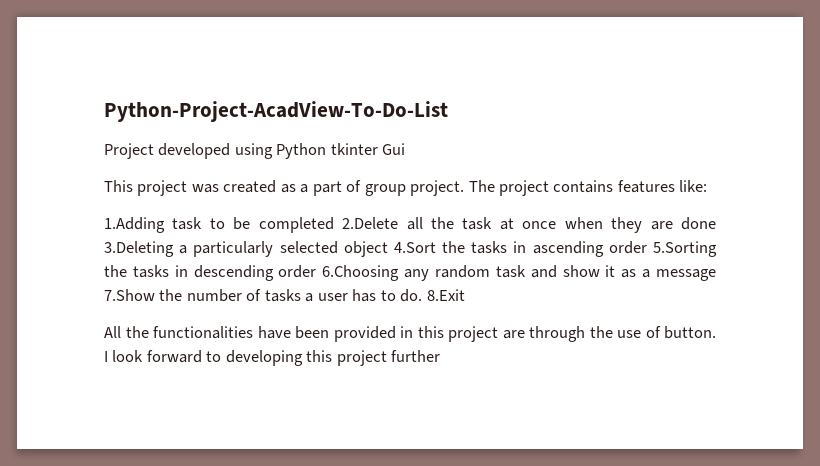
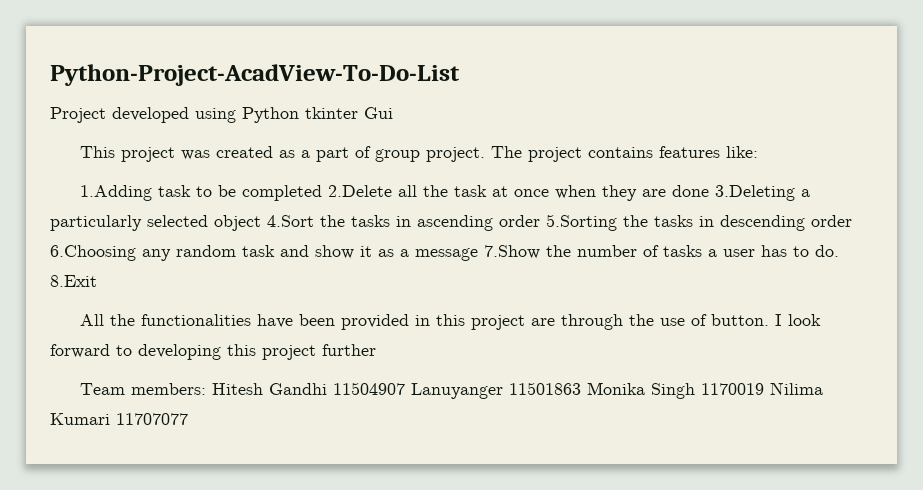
+ Team members: Hitesh Gandhi 11504907 Lanuyanger 11501863 Monika Singh 1170019 Nilima Kumari 11707077

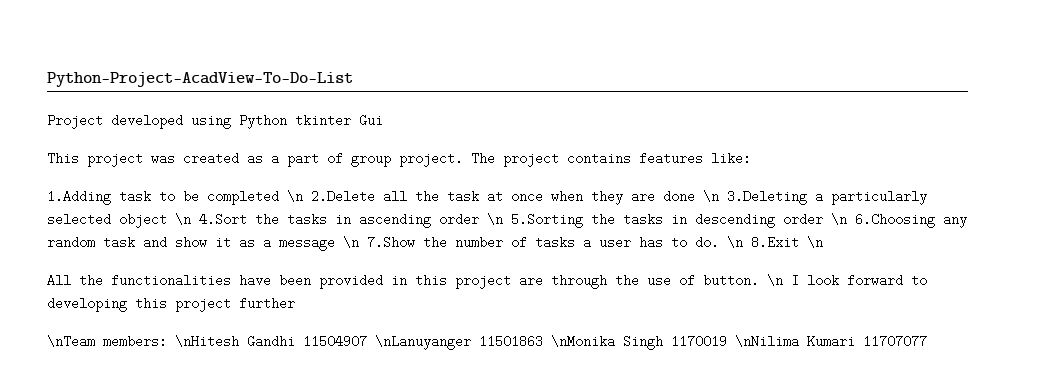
- 1.Adding task to be completed 2.Delete all the task at once when they are done 3.Deleting a particularly selected object 4.Sort the tasks in ascending order 5.Sorting the tasks in descending order 6.Choosing any random task and show it as a message 7.Show the number of tasks a user has to do.
+ 1.Adding task to be completed \n 2.Delete all the task at once when they are done \n 3.Deleting a particularly selected object \n 4.Sort the tasks in ascending order \n 5.Sorting the tasks in descending order \n 6.Choosing any random task and show it as a message \n 7.Show the number of tasks a user has to do.
- 8.Exit
+ \n 8.Exit \n
- I look forward to developing this project further
+ \n I look forward to developing this project further
- Team members: Hitesh Gandhi 11504907 Lanuyanger 11501863 Monika Singh 1170019 Nilima Kumari 11707077
+ \nTeam members: \nHitesh Gandhi 11504907 \nLanuyanger 11501863 \nMonika Singh 1170019 \nNilima Kumari 11707077

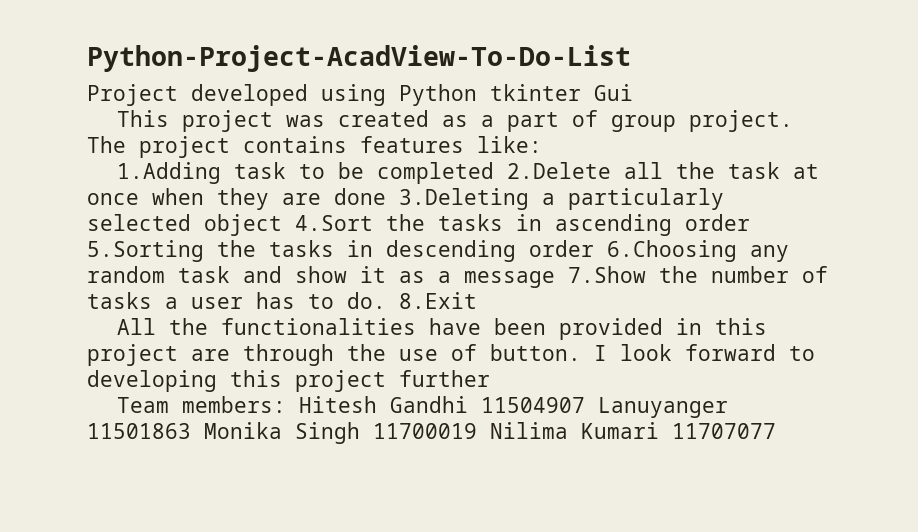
- 1.Adding task to be completed \n 2.Delete all the task at once when they are done \n 3.Deleting a particularly selected object \n 4.Sort the tasks in ascending order \n 5.Sorting the tasks in descending order \n 6.Choosing any random task and show it as a message \n 7.Show the number of tasks a user has to do.
+ 1.Adding task to be completed 2.Delete all the task at once when they are done 3.Deleting a particularly selected object 4.Sort the tasks in ascending order 5.Sorting the tasks in descending order 6.Choosing any random task and show it as a message 7.Show the number of tasks a user has to do.
- \n 8.Exit \n
+ 8.Exit
- \n I look forward to developing this project further
+ I look forward to developing this project further
- \nTeam members: \nHitesh Gandhi 11504907 \nLanuyanger 11501863 \nMonika Singh 1170019 \nNilima Kumari 11707077
+ Team members: Hitesh Gandhi 11504907 Lanuyanger 11501863 Monika Singh 11700019 Nilima Kumari 11707077

